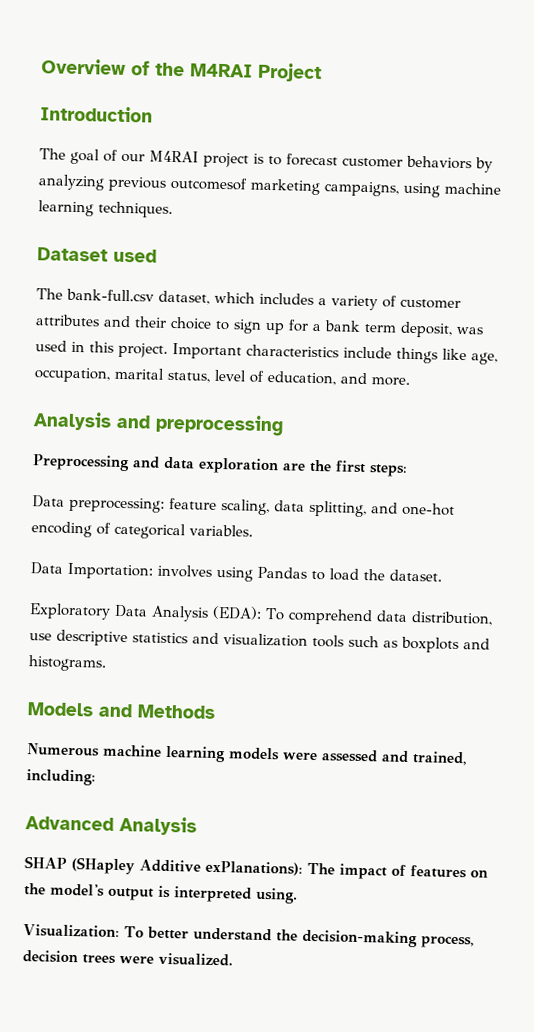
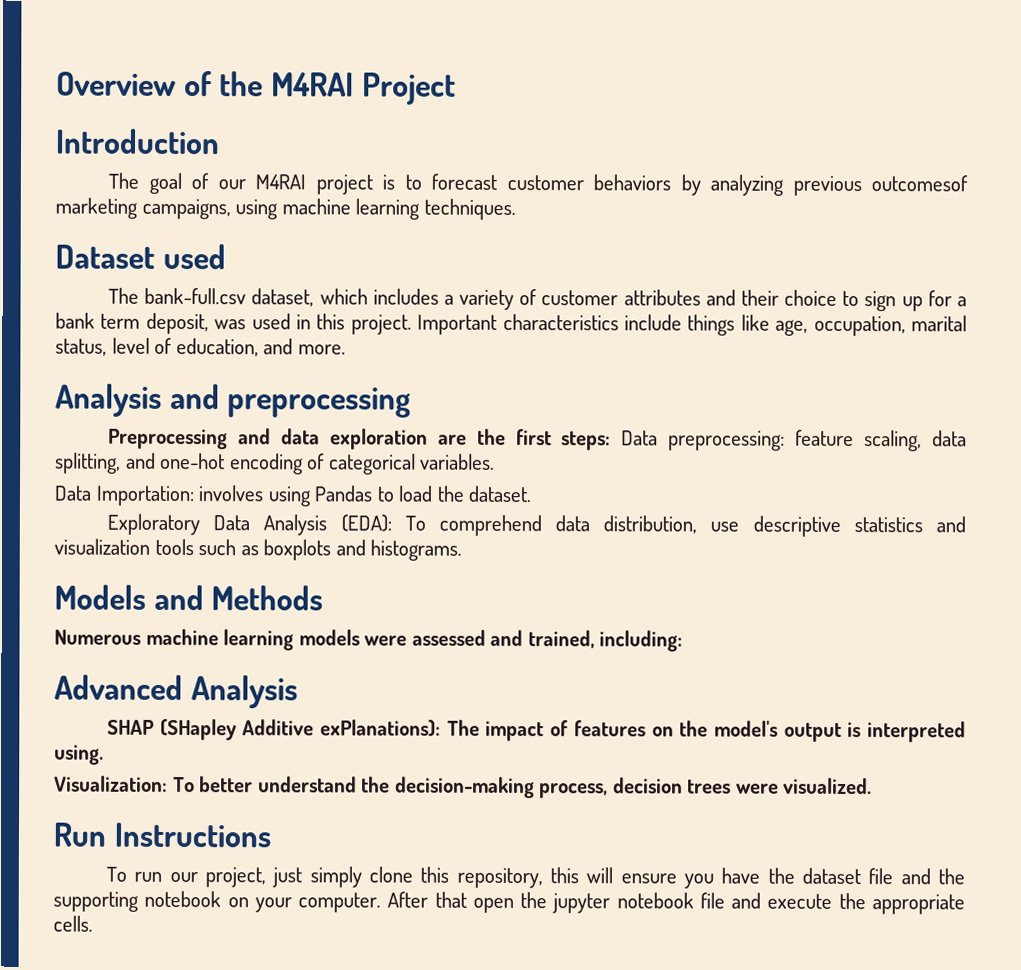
- Preprocessing and data exploration are the first steps:
- Data preprocessing: feature scaling, data splitting, and one-hot encoding of categorical variables.
+ Preprocessing and data exploration are the first steps: Data preprocessing: feature scaling, data splitting, and one-hot encoding of categorical variables.
+ Run Instructions
+ To run our project, just simply clone this repository, this will ensure you have the dataset file and the supporting notebook on your computer. After that open the jupyter notebook file and execute the appropriate cells.

